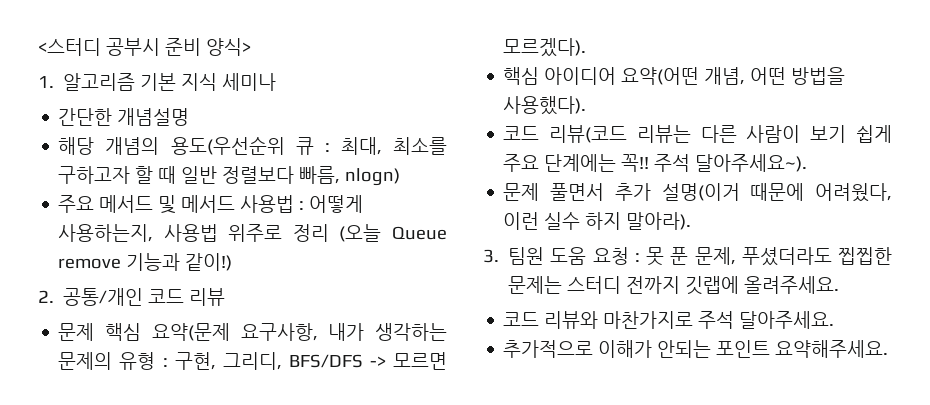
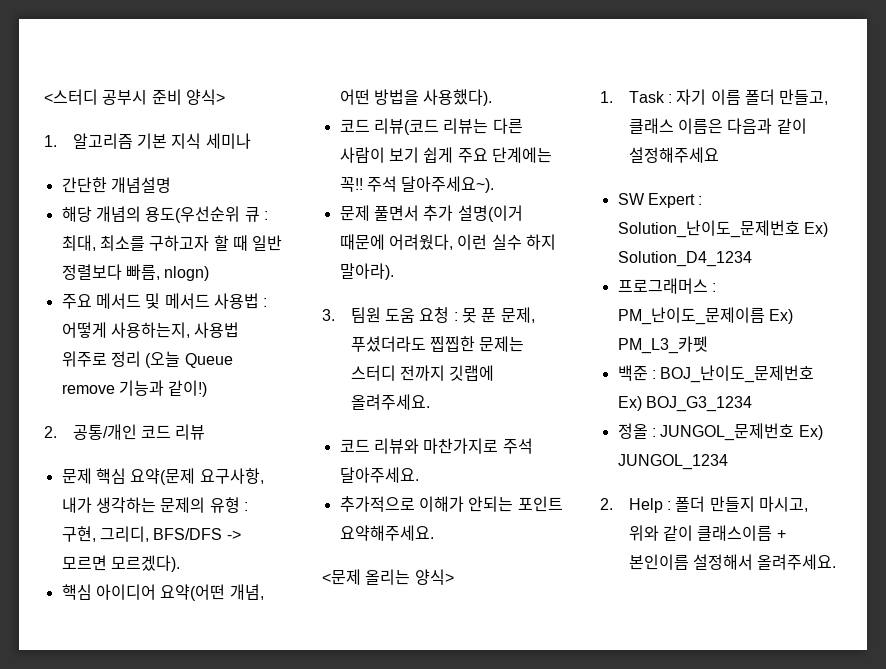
+ <문제 올리는 양식>
+ 1. Task : 자기 이름 폴더 만들고, 클래스 이름은 다음과 같이 설정해주세요
+ SW Expert : Solution_난이도_문제번호 Ex) Solution_D4_1234
+ 프로그래머스 : PM_난이도_문제이름 Ex) PM_L3_카펫
+ 백준 : BOJ_난이도_문제번호 Ex) BOJ_G3_1234
+ 정올 : JUNGOL_문제번호 Ex) JUNGOL_1234
+ 2. Help : 폴더 만들지 마시고, 위와 같이 클래스이름 + 본인이름 설정해서 올려주세요.

